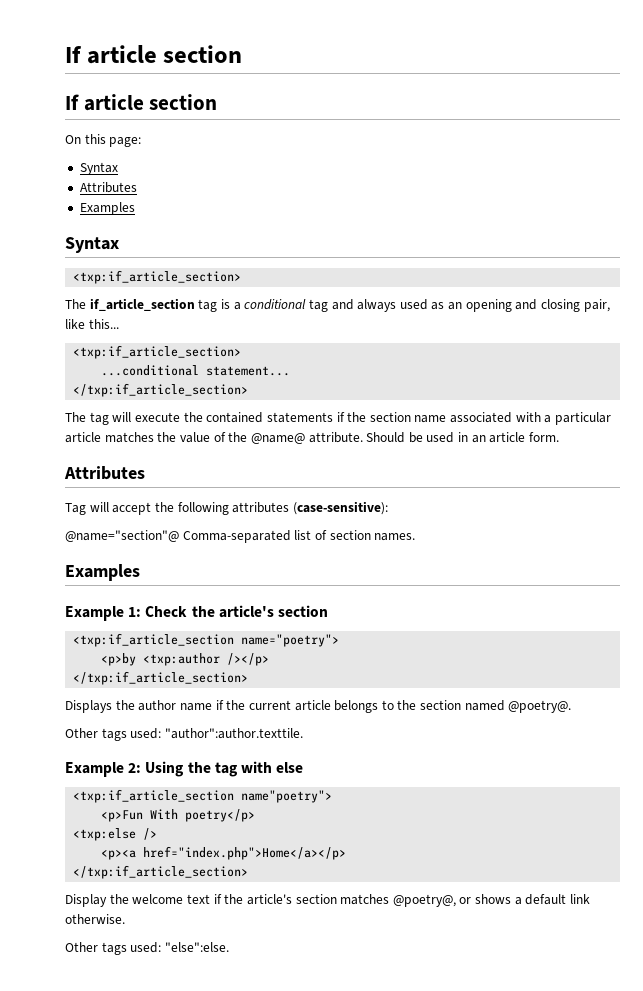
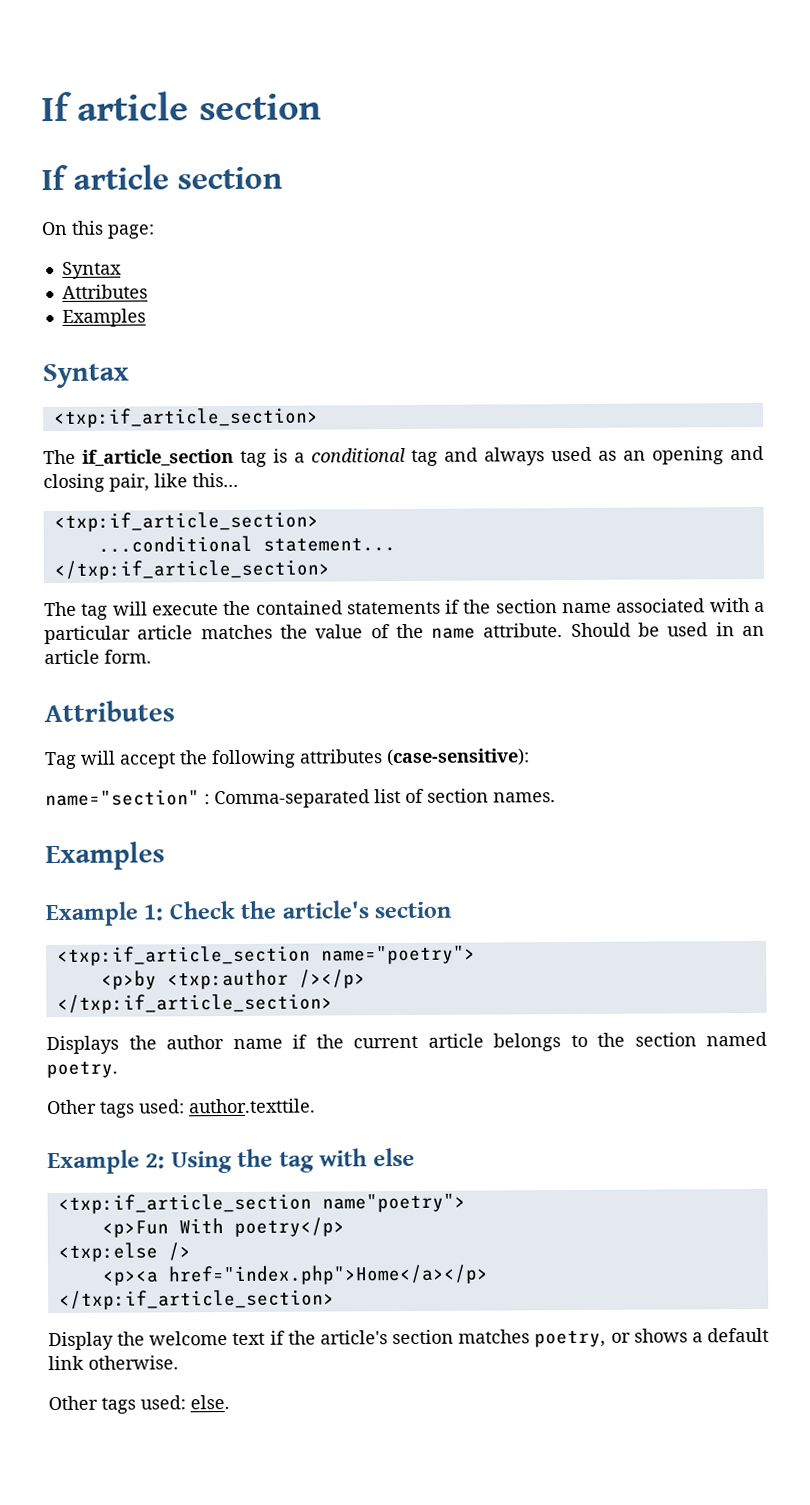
- The tag will execute the contained statements if the section name associated with a particular article matches the value of the @name@ attribute.
+ The tag will execute the contained statements if the section name associated with a particular article matches the value of the name attribute.
- @name="section"@ Comma-separated list of section names.
+ name="section" : Comma-separated list of section names.
- Displays the author name if the current article belongs to the section named @poetry@.
- Other tags used: "author":author.texttile.
+ Displays the author name if the current article belongs to the section named poetry.
+ Other tags used: author.texttile.
- Display the welcome text if the article's section matches @poetry@, or shows a default link otherwise.
+ Display the welcome text if the article's section matches poetry, or shows a default link otherwise.
- Other tags used: "else":else.
+ Other tags used: else.

